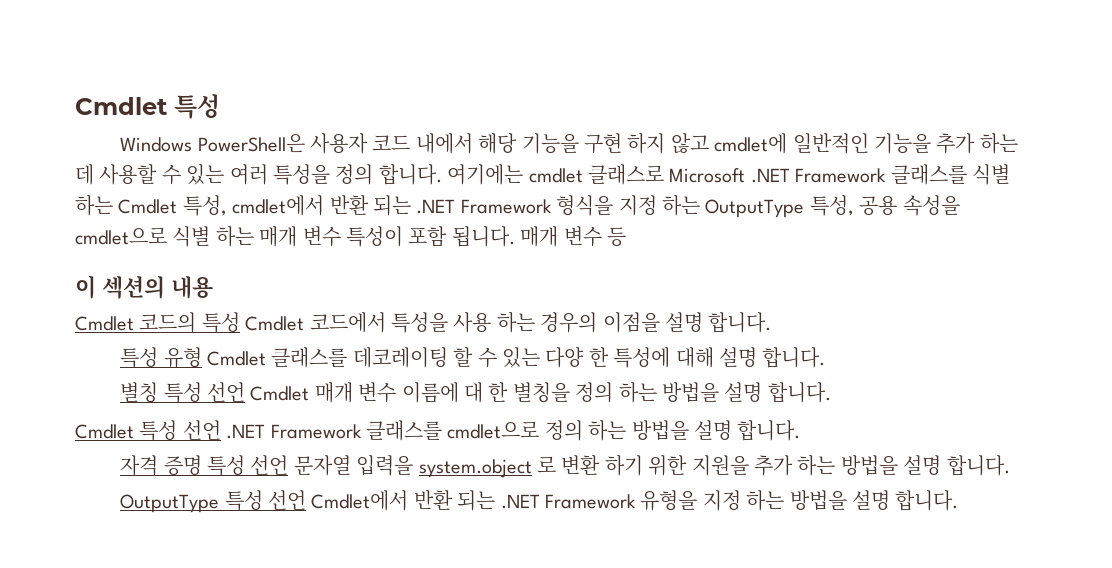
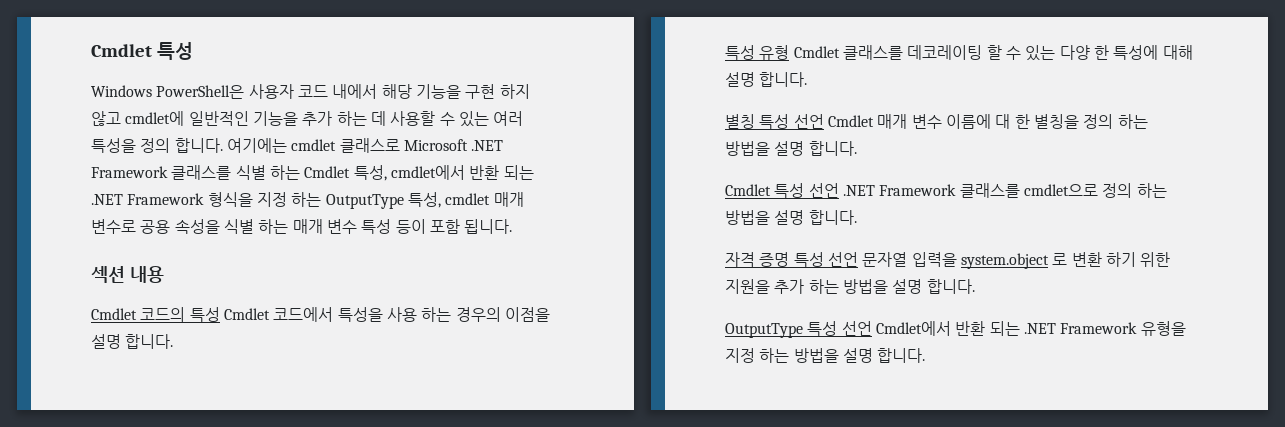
- 여기에는 cmdlet 클래스로 Microsoft .NET Framework 클래스를 식별 하는 Cmdlet 특성, cmdlet에서 반환 되는 .NET Framework 형식을 지정 하는 OutputType 특성, 공용 속성을 cmdlet으로 식별 하는 매개 변수 특성이 포함 됩니다. 매개 변수 등
- 이 섹션의 내용
+ 여기에는 cmdlet 클래스로 Microsoft .NET Framework 클래스를 식별 하는 Cmdlet 특성, cmdlet에서 반환 되는 .NET Framework 형식을 지정 하는 OutputType 특성, cmdlet 매개 변수로 공용 속성을 식별 하는 매개 변수 특성 등이 포함 됩니다.
+ 섹션 내용

